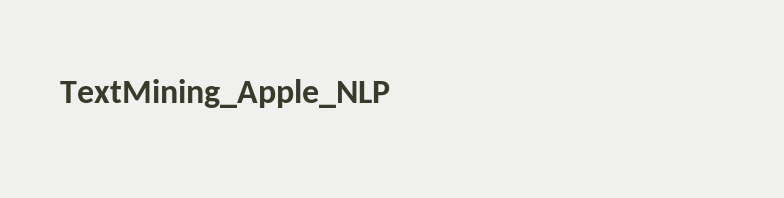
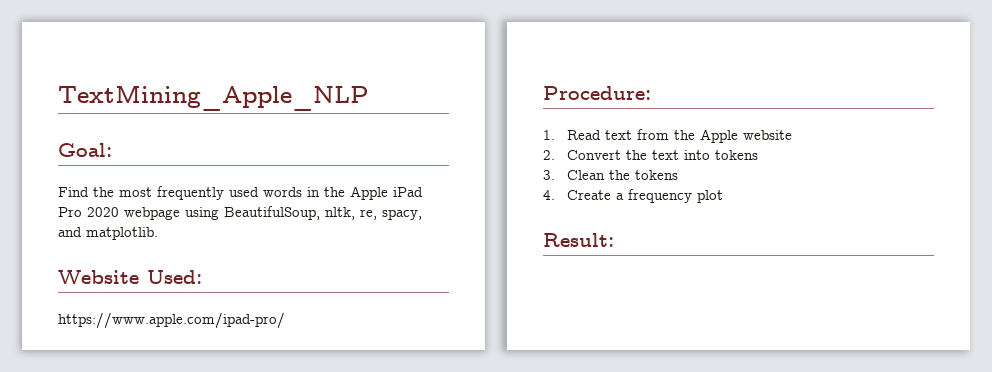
+ Goal:
+ Find the most frequently used words in the Apple iPad Pro 2020 webpage using BeautifulSoup, nltk, re, spacy, and matplotlib.
+ Website Used:
+ https://www.apple.com/ipad-pro/
+ Procedure:
+ 1. Read text from the Apple website
+ 2. Convert the text into tokens
+ 3. Clean the tokens
+ 4. Create a frequency plot
+ Result:

